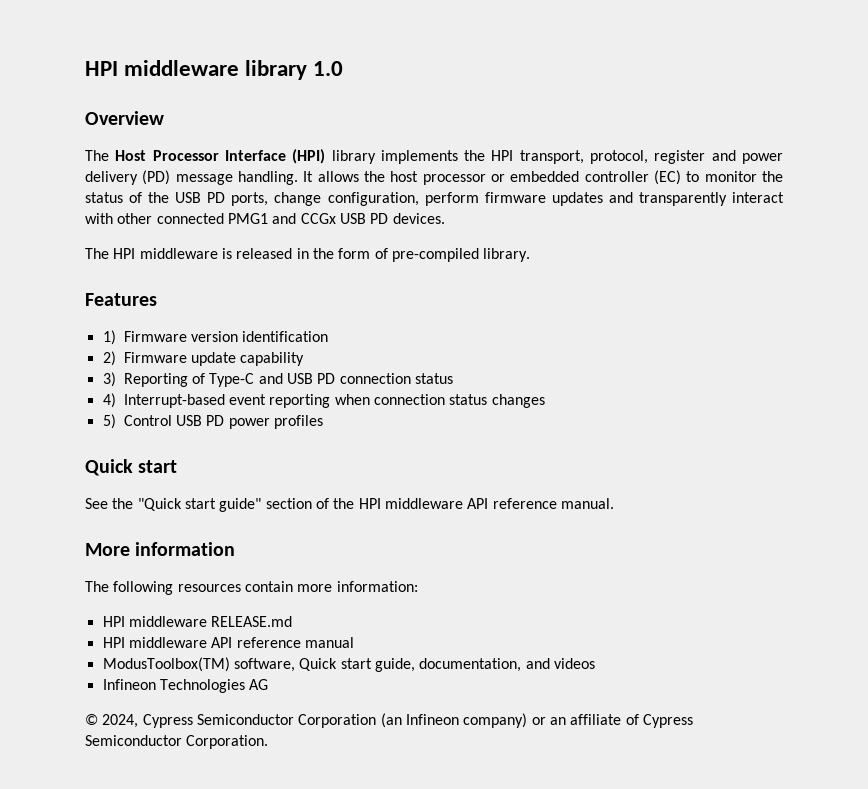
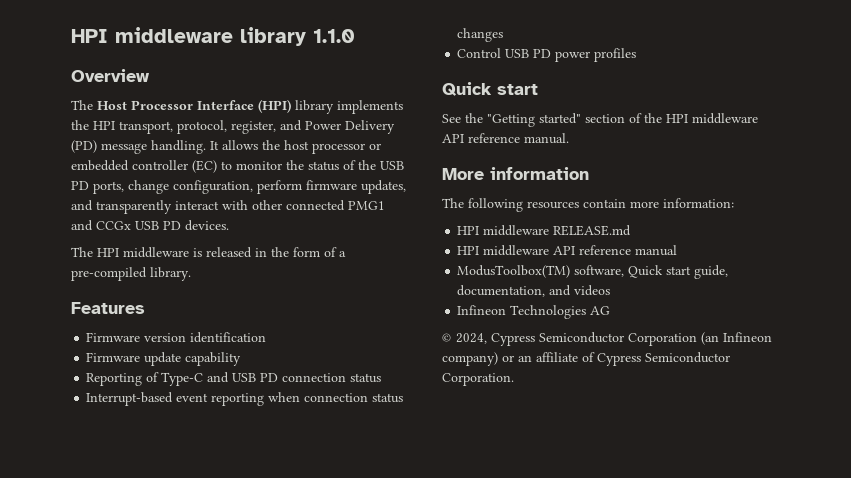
- HPI middleware library 1.0
+ HPI middleware library 1.1.0
- The Host Processor Interface (HPI) library implements the HPI transport, protocol, register and power delivery (PD) message handling.
+ The Host Processor Interface (HPI) library implements the HPI transport, protocol, register, and Power Delivery (PD) message handling.
- It allows the host processor or embedded controller (EC) to monitor the status of the USB PD ports, change configuration, perform firmware updates and transparently interact with other connected PMG1 and CCGx USB PD devices.
+ It allows the host processor or embedded controller (EC) to monitor the status of the USB PD ports, change configuration, perform firmware updates, and transparently interact with other connected PMG1 and CCGx USB PD devices.
- The HPI middleware is released in the form of pre-compiled library.
+ The HPI middleware is released in the form of a pre-compiled library.
- 1) Firmware version identification
+ Firmware version identification
- 2) Firmware update capability
+ Firmware update capability
- 3) Reporting of Type-C and USB PD connection status
+ Reporting of Type-C and USB PD connection status
- 4) Interrupt-based event reporting when connection status changes
+ Interrupt-based event reporting when connection status changes
- 5) Control USB PD power profiles
+ Control USB PD power profiles
- See the "Quick start guide" section of the HPI middleware API reference manual.
+ See the "Getting started" section of the HPI middleware API reference manual.

